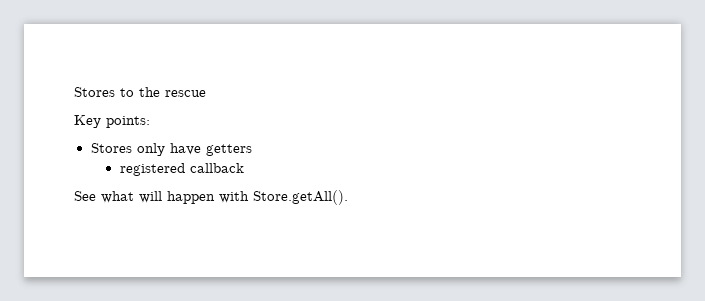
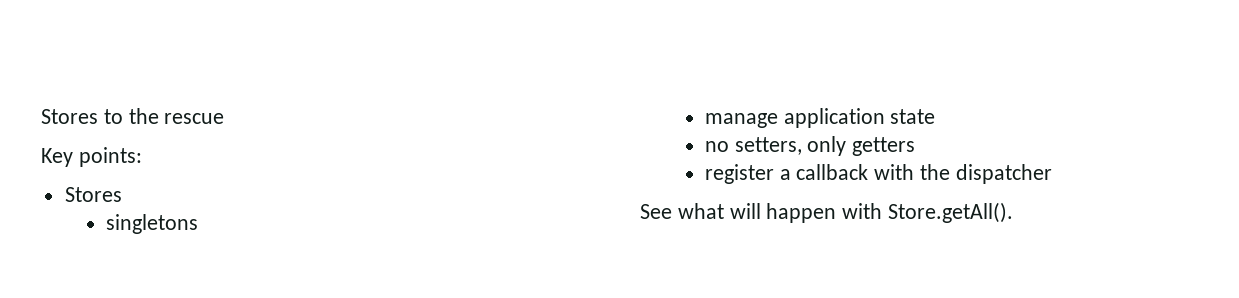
  Key points:
- Stores only have getters
+ Stores
+ singletons
+ manage application state
+ no setters, only getters
- registered callback
+ register a callback with the dispatcher

